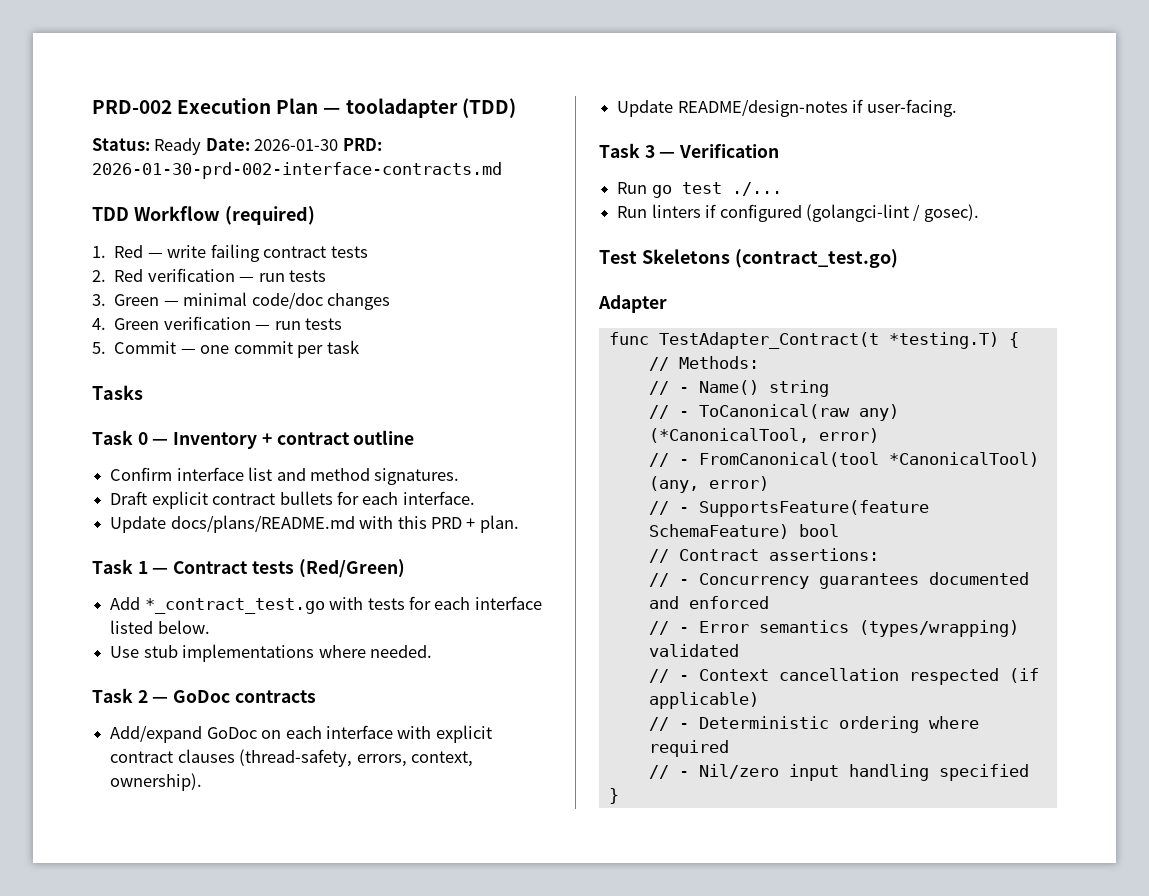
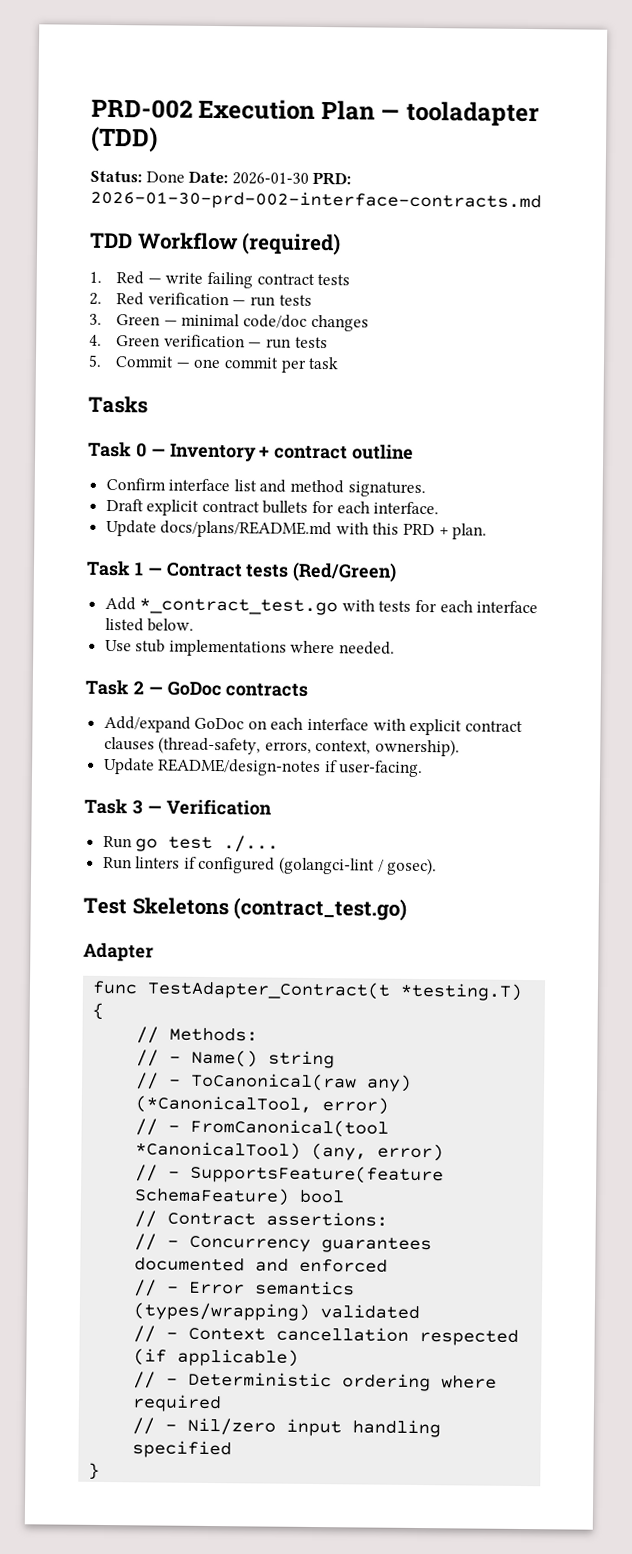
- Status: Ready Date: 2026-01-30 PRD: 2026-01-30-prd-002-interface-contracts.md
+ Status: Done Date: 2026-01-30 PRD: 2026-01-30-prd-002-interface-contracts.md

